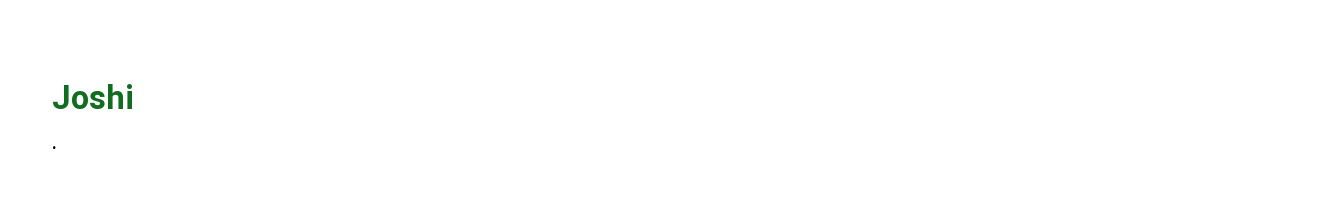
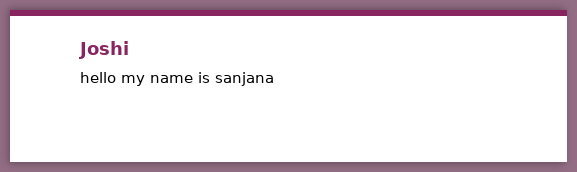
- .
+ hello my name is sanjana

